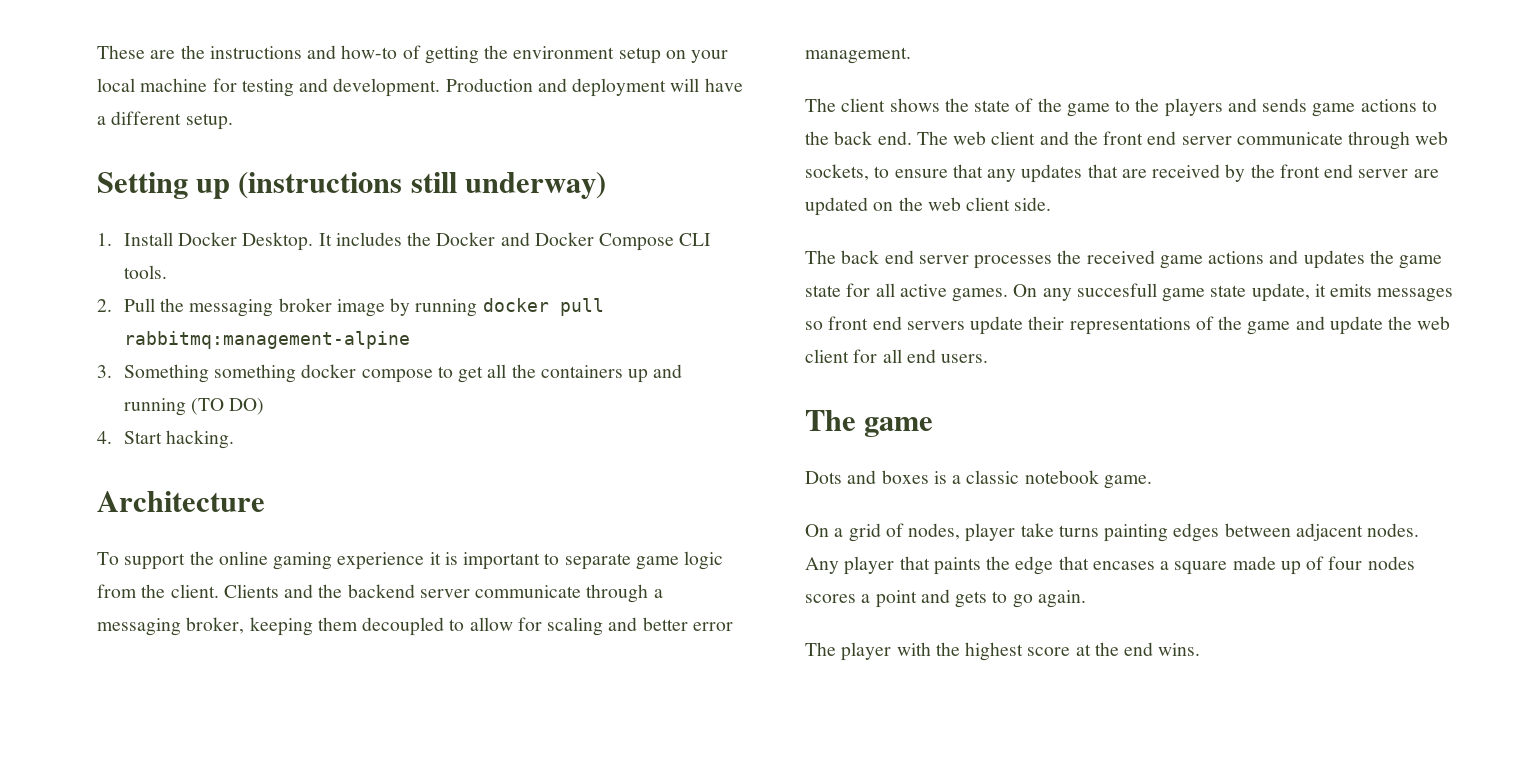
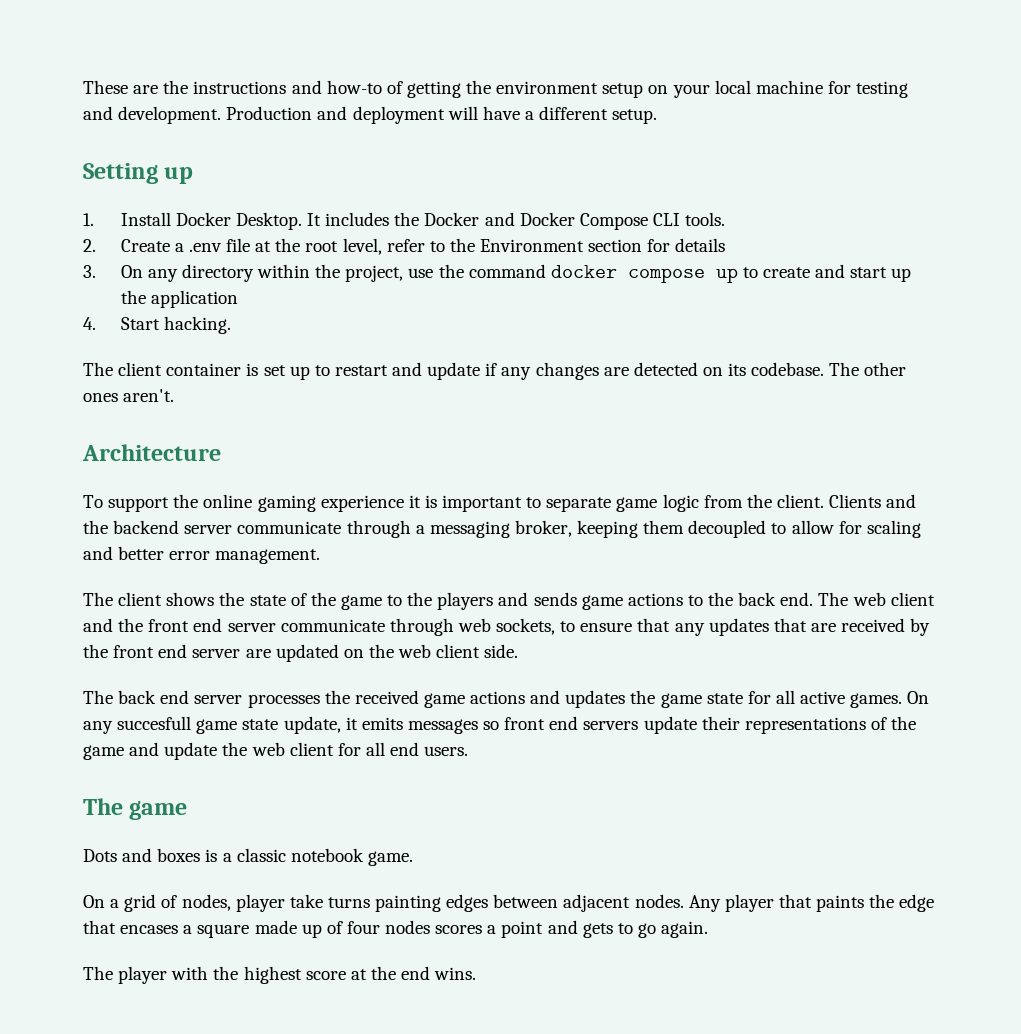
- Setting up (instructions still underway)
+ Setting up
- 2. Pull the messaging broker image by running docker pull rabbitmq:management-alpine
- 3. Something something docker compose to get all the containers up and running (TO DO)
+ 2. Create a .env file at the root level, refer to the Environment section for details
+ 3. On any directory within the project, use the command docker compose up to create and start up the application
  4. Start hacking.
+ The client container is set up to restart and update if any changes are detected on its codebase. The other ones aren't.

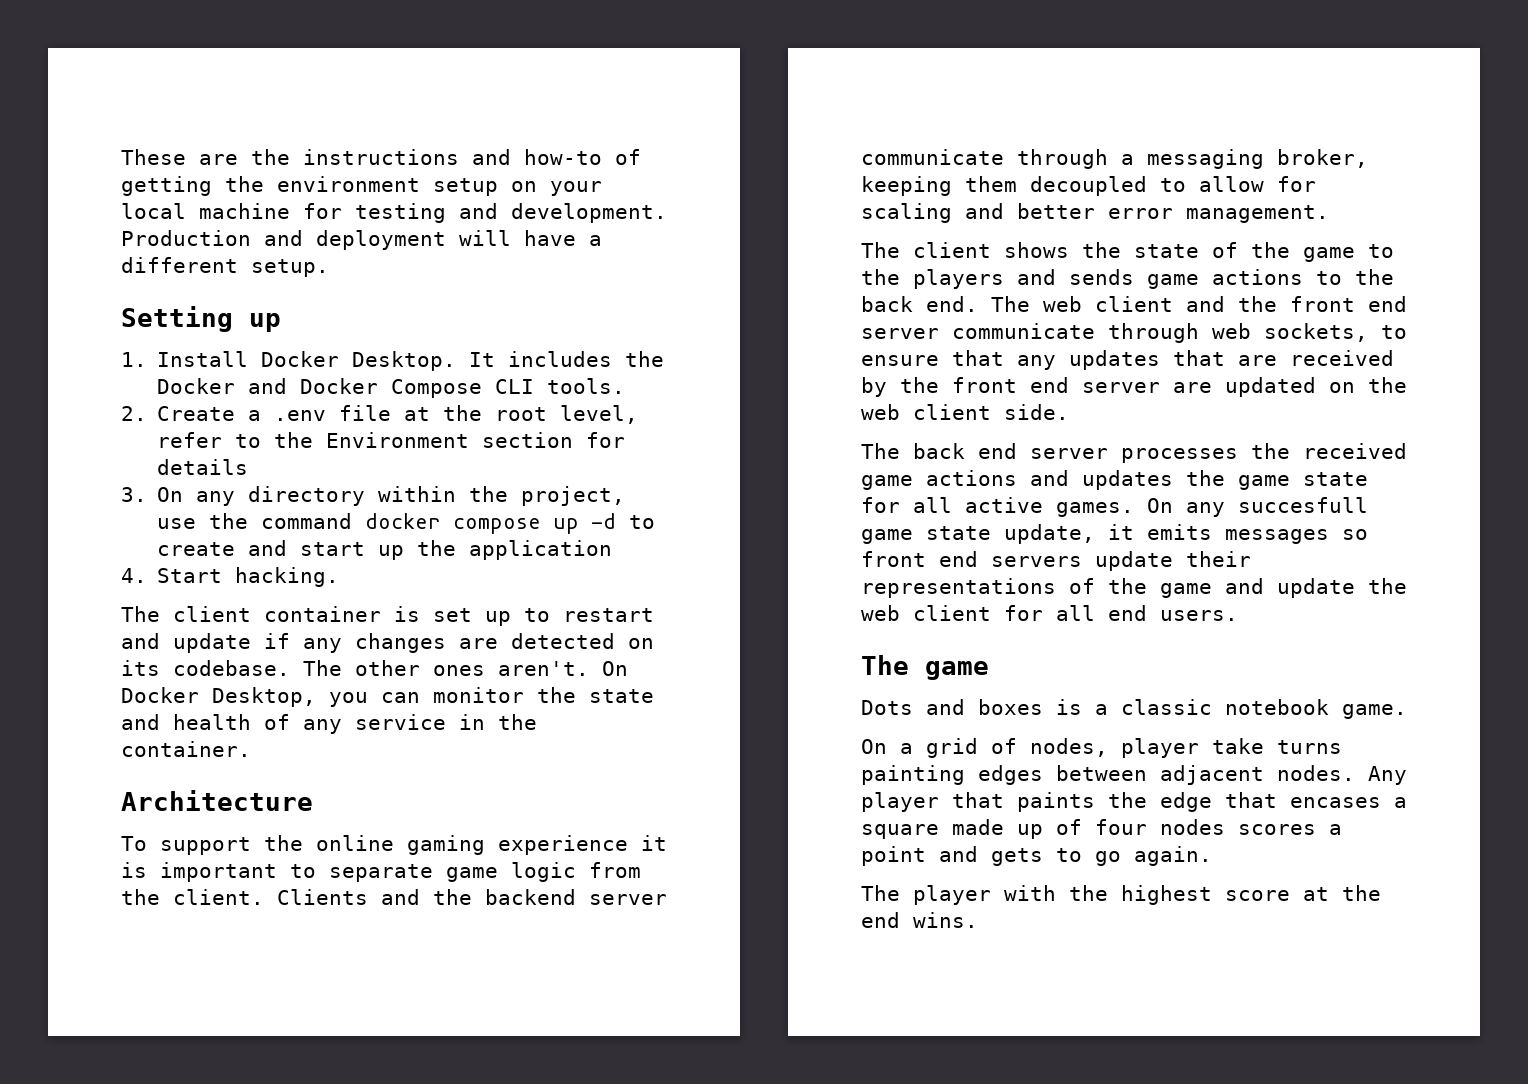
- 3. On any directory within the project, use the command docker compose up to create and start up the application
+ 3. On any directory within the project, use the command docker compose up -d to create and start up the application
+ On Docker Desktop, you can monitor the state and health of any service in the container.

